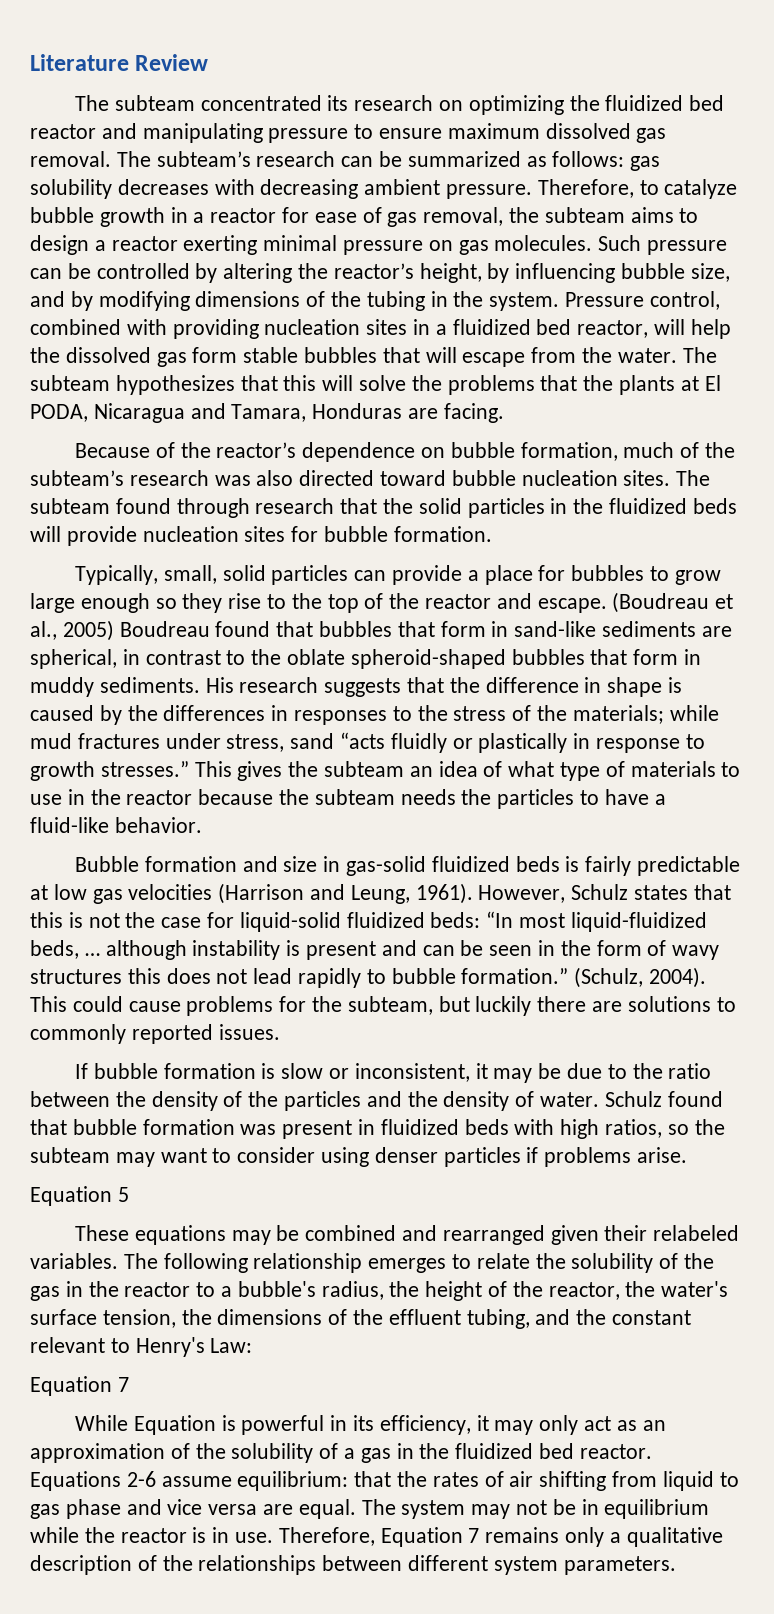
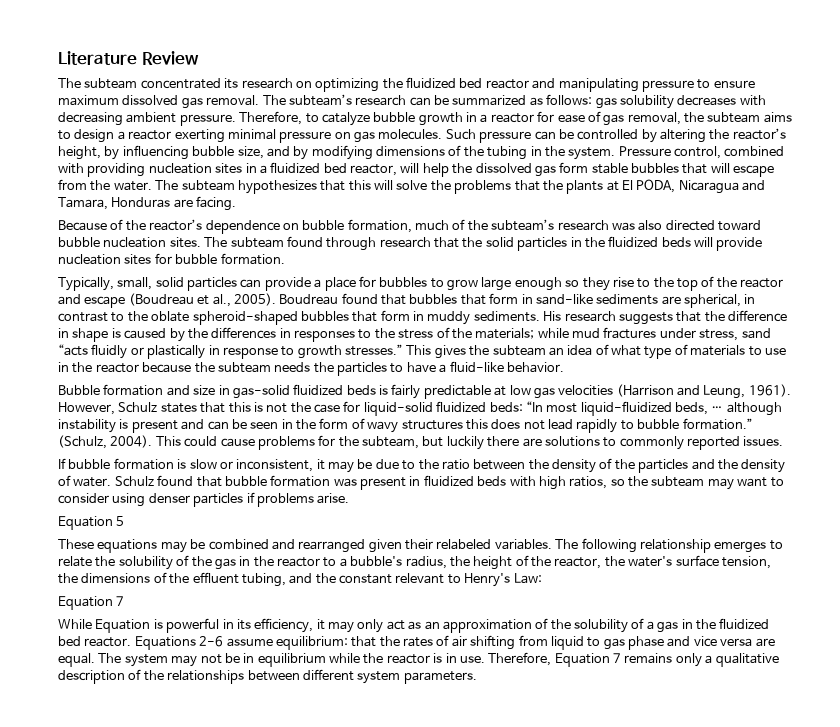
- Typically, small, solid particles can provide a place for bubbles to grow large enough so they rise to the top of the reactor and escape. (Boudreau et al., 2005) Boudreau found that bubbles that form in sand-like sediments are spherical, in contrast to the oblate spheroid-shaped bubbles that form in muddy sediments.
+ Typically, small, solid particles can provide a place for bubbles to grow large enough so they rise to the top of the reactor and escape (Boudreau et al., 2005). Boudreau found that bubbles that form in sand-like sediments are spherical, in contrast to the oblate spheroid-shaped bubbles that form in muddy sediments.

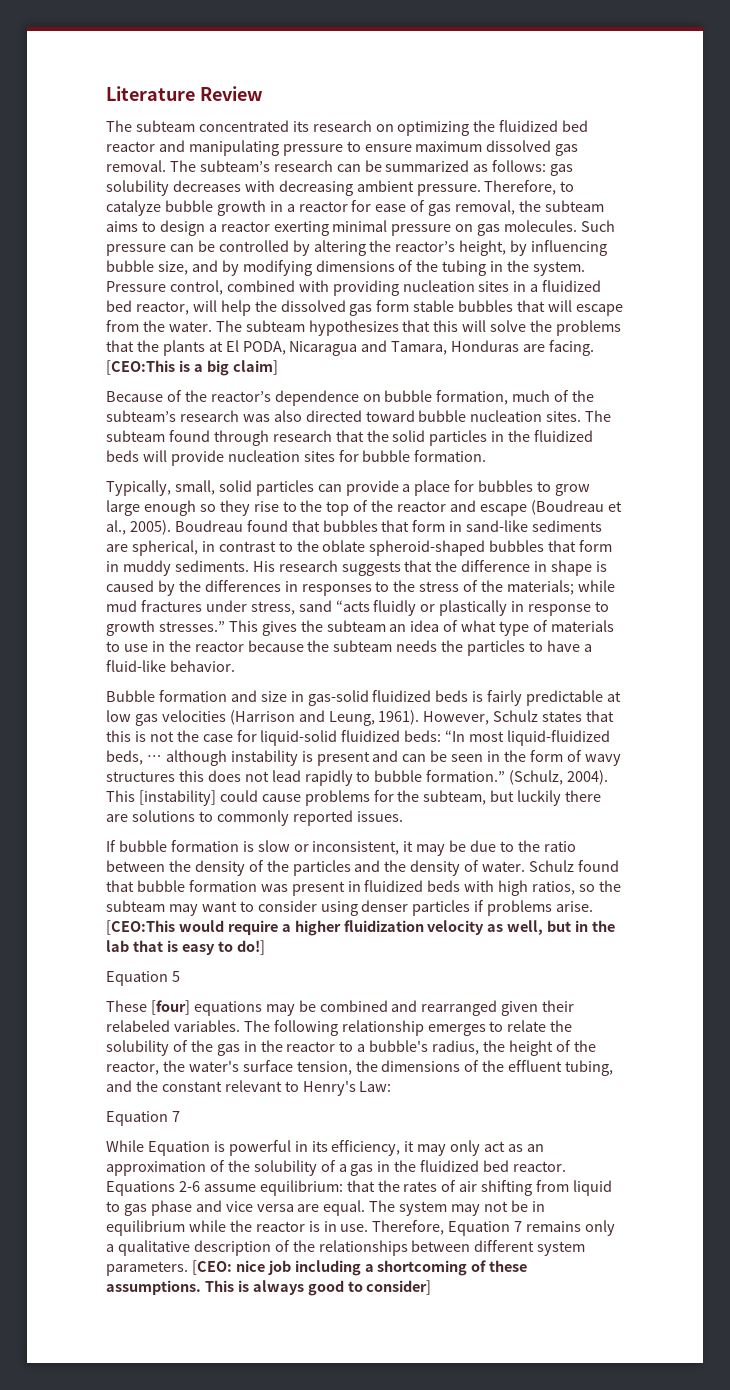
+ [CEO:This is a big claim]
- This could cause problems for the subteam, but luckily there are solutions to commonly reported issues.
+ This [instability] could cause problems for the subteam, but luckily there are solutions to commonly reported issues.
+ [CEO:This would require a higher fluidization velocity as well, but in the lab that is easy to do!]
- These equations may be combined and rearranged given their relabeled variables.
+ These [four] equations may be combined and rearranged given their relabeled variables.
+ [CEO: nice job including a shortcoming of these assumptions. This is always good to consider]

